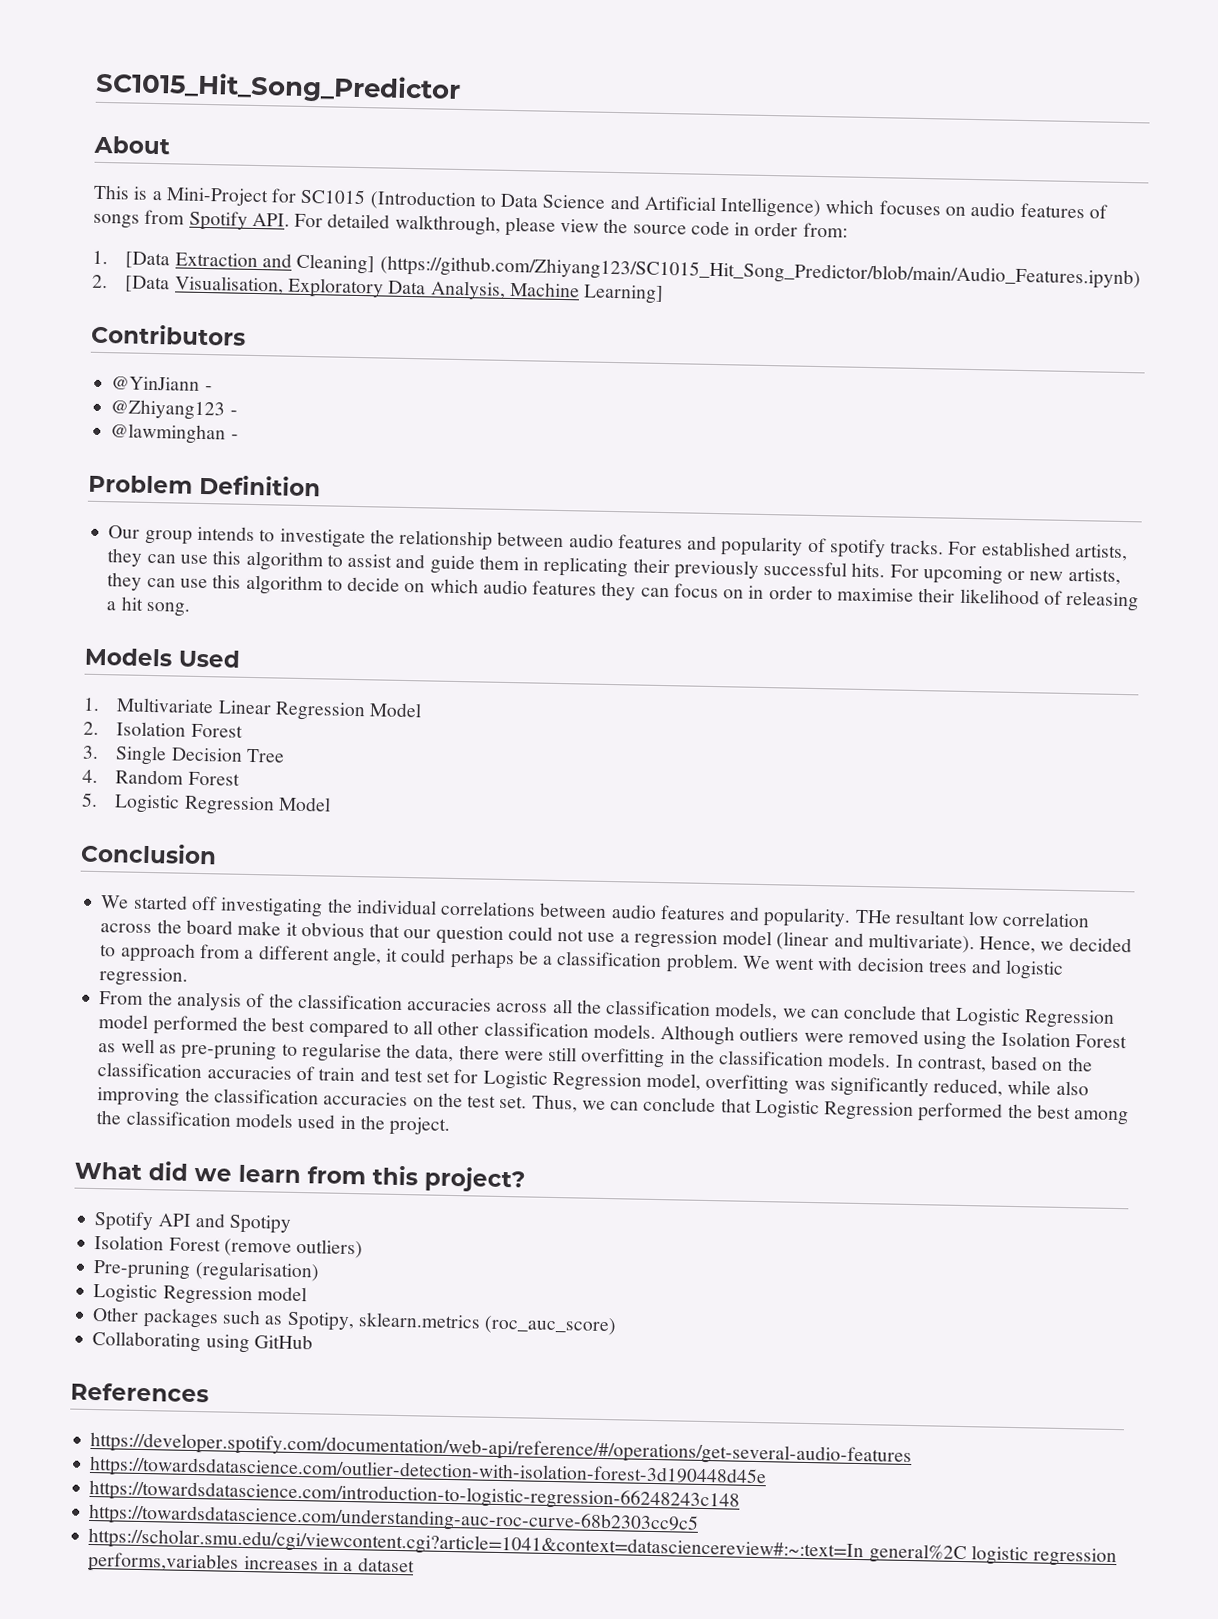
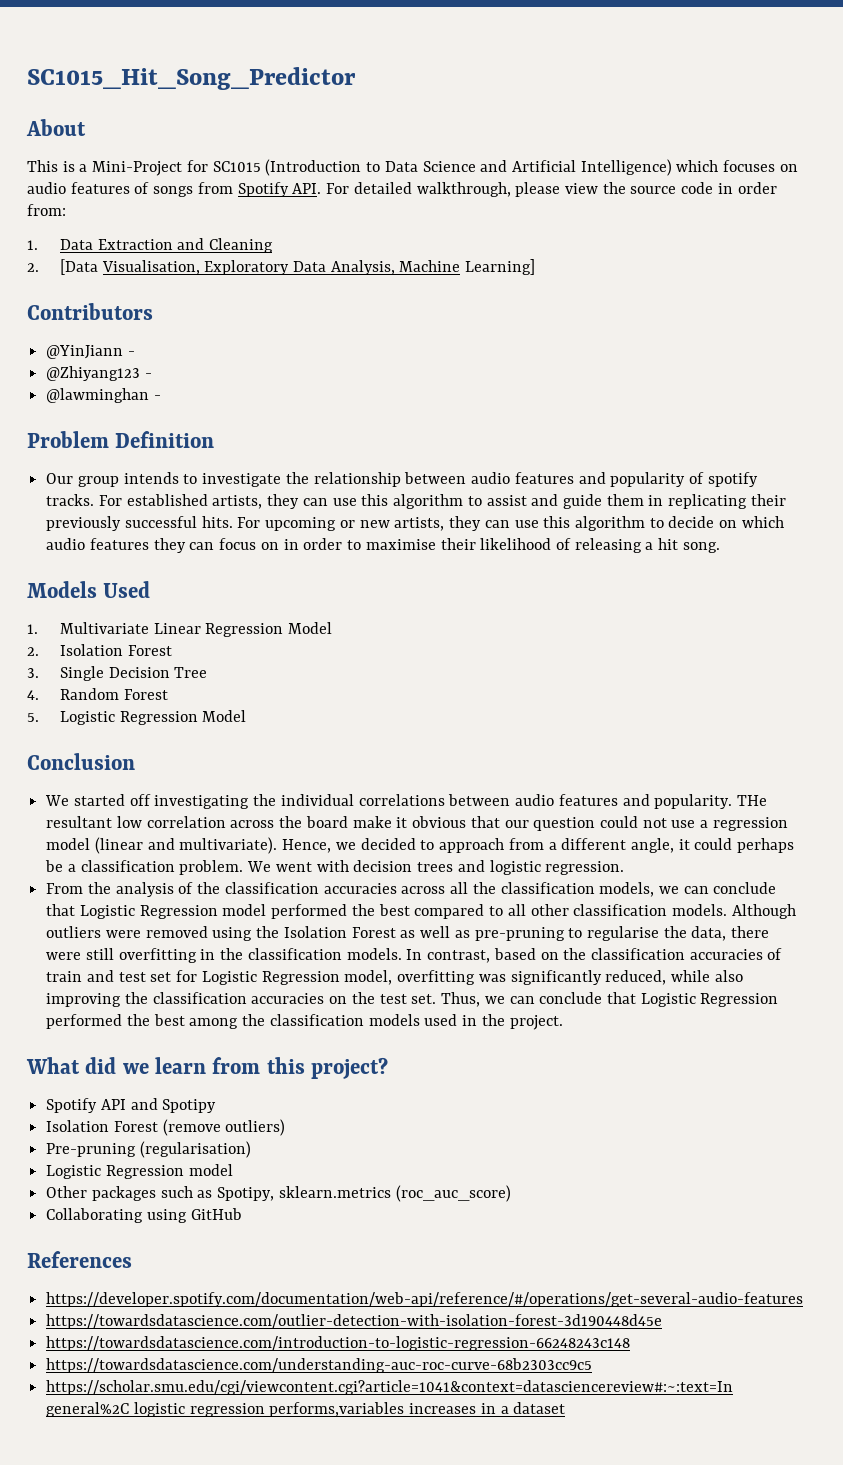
- 1. [Data Extraction and Cleaning] (https://github.com/Zhiyang123/SC1015_Hit_Song_Predictor/blob/main/Audio_Features.ipynb)
+ 1. Data Extraction and Cleaning

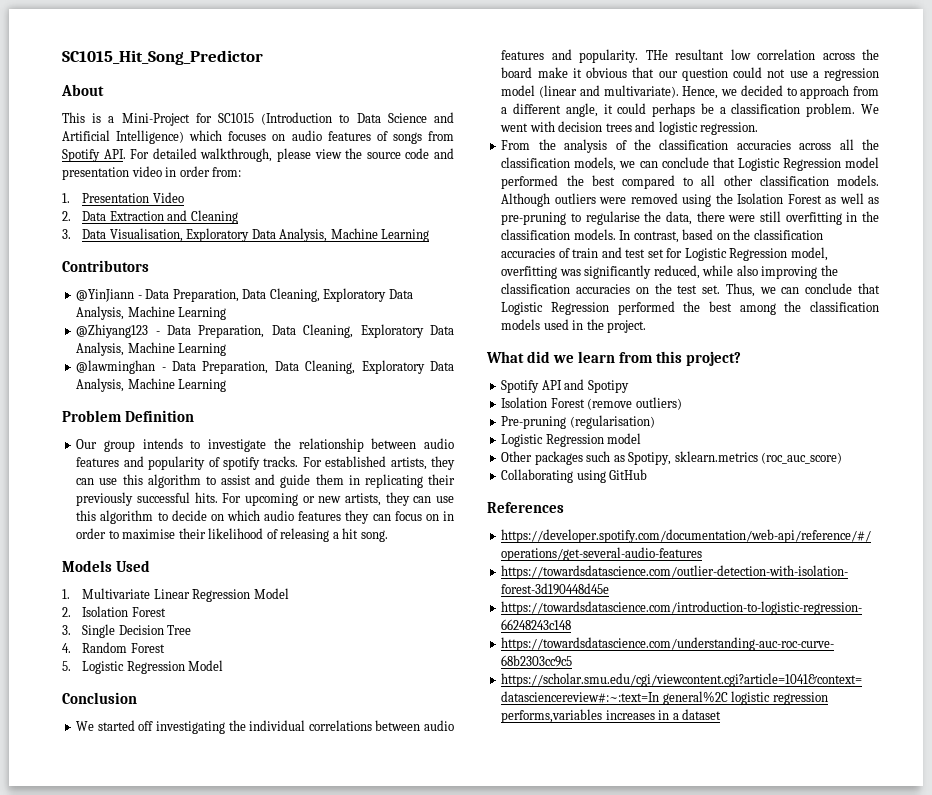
- This is a Mini-Project for SC1015 (Introduction to Data Science and Artificial Intelligence) which focuses on audio features of songs from Spotify API. For detailed walkthrough, please view the source code in order from:
+ This is a Mini-Project for SC1015 (Introduction to Data Science and Artificial Intelligence) which focuses on audio features of songs from Spotify API. For detailed walkthrough, please view the source code and presentation video in order from:
- 1. Data Extraction and Cleaning
+ 1. Presentation Video
+ 2. Data Extraction and Cleaning
- 2. [Data Visualisation, Exploratory Data Analysis, Machine Learning]
+ 3. Data Visualisation, Exploratory Data Analysis, Machine Learning
- @YinJiann -
- @Zhiyang123 -
- @lawminghan -
+ @YinJiann - Data Preparation, Data Cleaning, Exploratory Data Analysis, Machine Learning
+ @Zhiyang123 - Data Preparation, Data Cleaning, Exploratory Data Analysis, Machine Learning
+ @lawminghan - Data Preparation, Data Cleaning, Exploratory Data Analysis, Machine Learning

